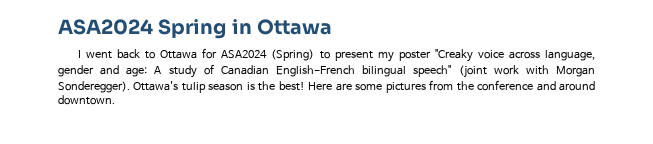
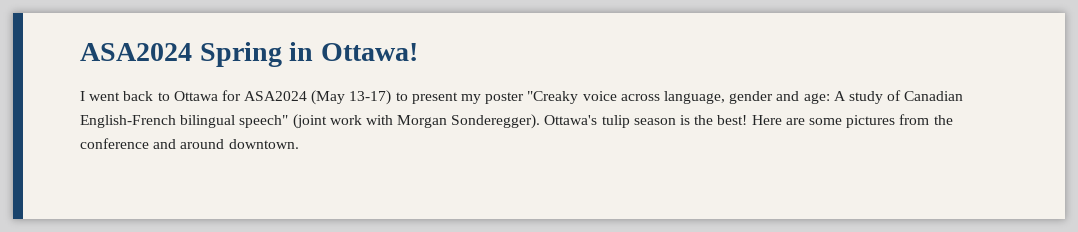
- ASA2024 Spring in Ottawa
+ ASA2024 Spring in Ottawa!
- I went back to Ottawa for ASA2024 (Spring) to present my poster "Creaky voice across language, gender and age: A study of Canadian English-French bilingual speech" (joint work with Morgan Sonderegger).
+ I went back to Ottawa for ASA2024 (May 13-17) to present my poster "Creaky voice across language, gender and age: A study of Canadian English-French bilingual speech" (joint work with Morgan Sonderegger).

